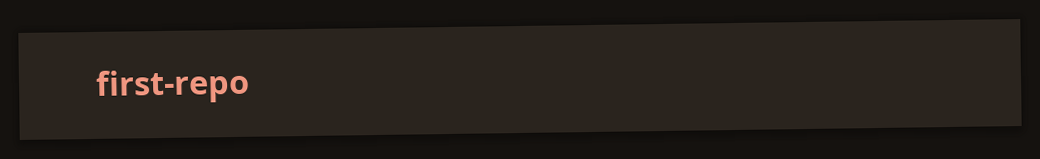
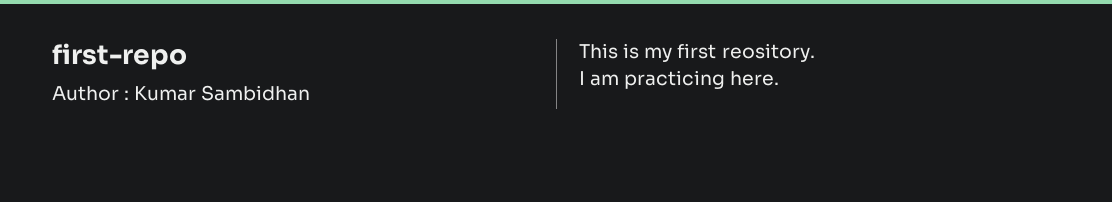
+ Author : Kumar Sambidhan
+ This is my first reository.
+ I am practicing here.

